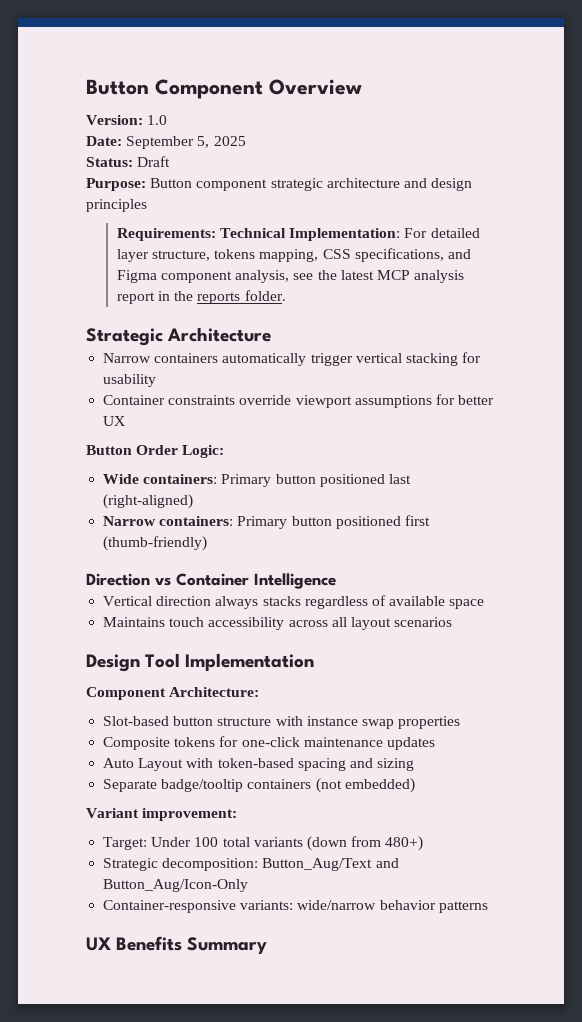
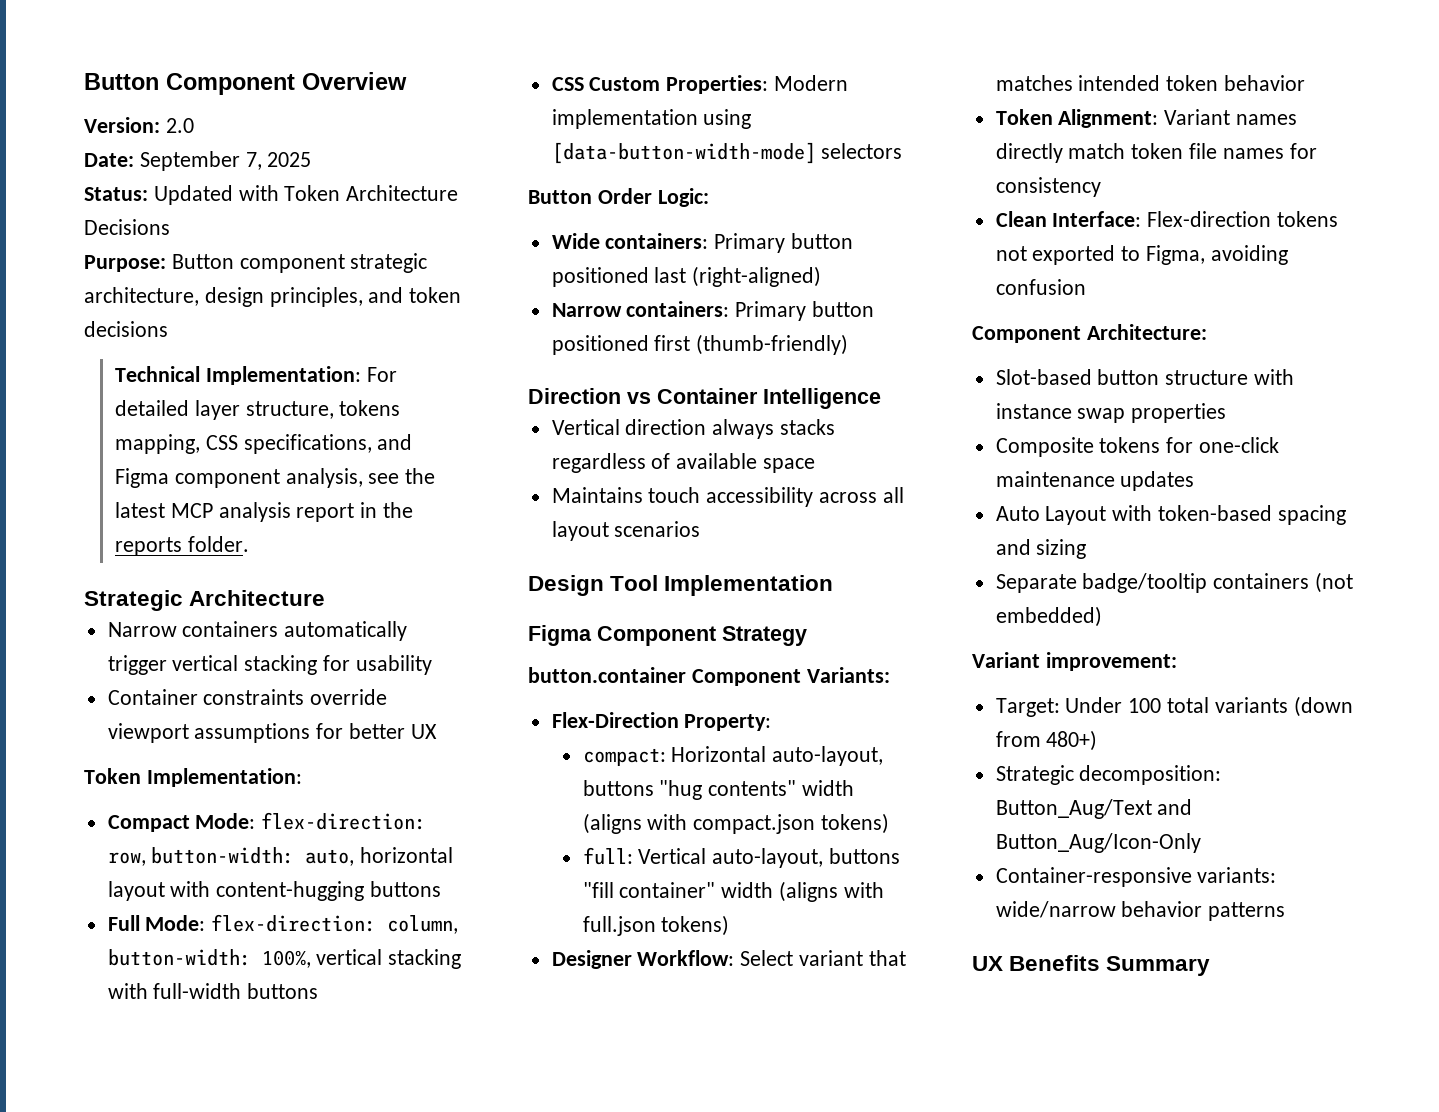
- Version: 1.0
+ Version: 2.0
- Date: September 5, 2025
+ Date: September 7, 2025
- Status: Draft
+ Status: Updated with Token Architecture Decisions
- Purpose: Button component strategic architecture and design principles
- Requirements: Technical Implementation: For detailed layer structure, tokens mapping, CSS specifications, and Figma component analysis, see the latest MCP analysis report in the reports folder.
+ Purpose: Button component strategic architecture, design principles, and token decisions
+ Technical Implementation: For detailed layer structure, tokens mapping, CSS specifications, and Figma component analysis, see the latest MCP analysis report in the reports folder.
+ Token Implementation:
+ Compact Mode: flex-direction: row, button-width: auto, horizontal layout with content-hugging buttons
+ Full Mode: flex-direction: column, button-width: 100%, vertical stacking with full-width buttons
+ CSS Custom Properties: Modern implementation using [data-button-width-mode] selectors
+ Figma Component Strategy
+ button.container Component Variants:
+ Flex-Direction Property:
+ compact: Horizontal auto-layout, buttons "hug contents" width (aligns with compact.json tokens)
+ full: Vertical auto-layout, buttons "fill container" width (aligns with full.json tokens)
+ Designer Workflow: Select variant that matches intended token behavior
+ Token Alignment: Variant names directly match token file names for consistency
+ Clean Interface: Flex-direction tokens not exported to Figma, avoiding confusion

